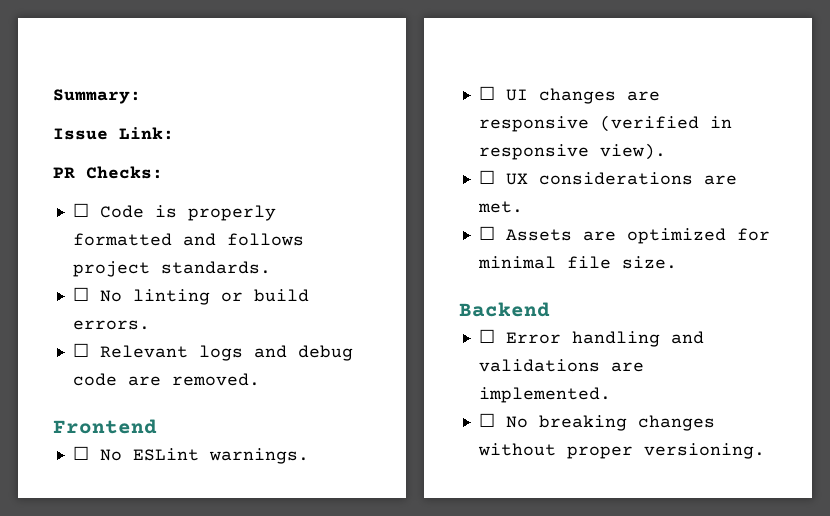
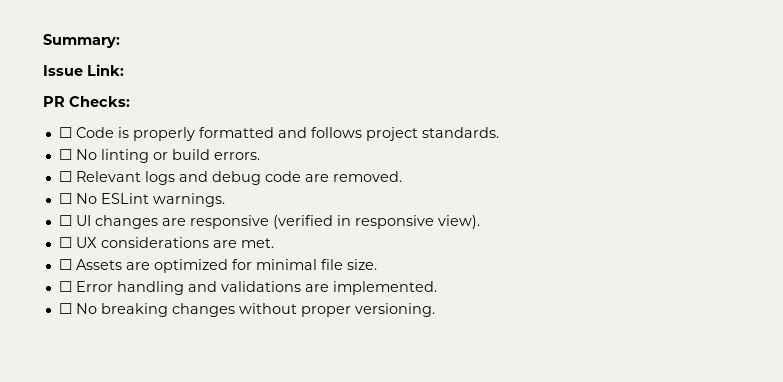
- Frontend
- Backend

